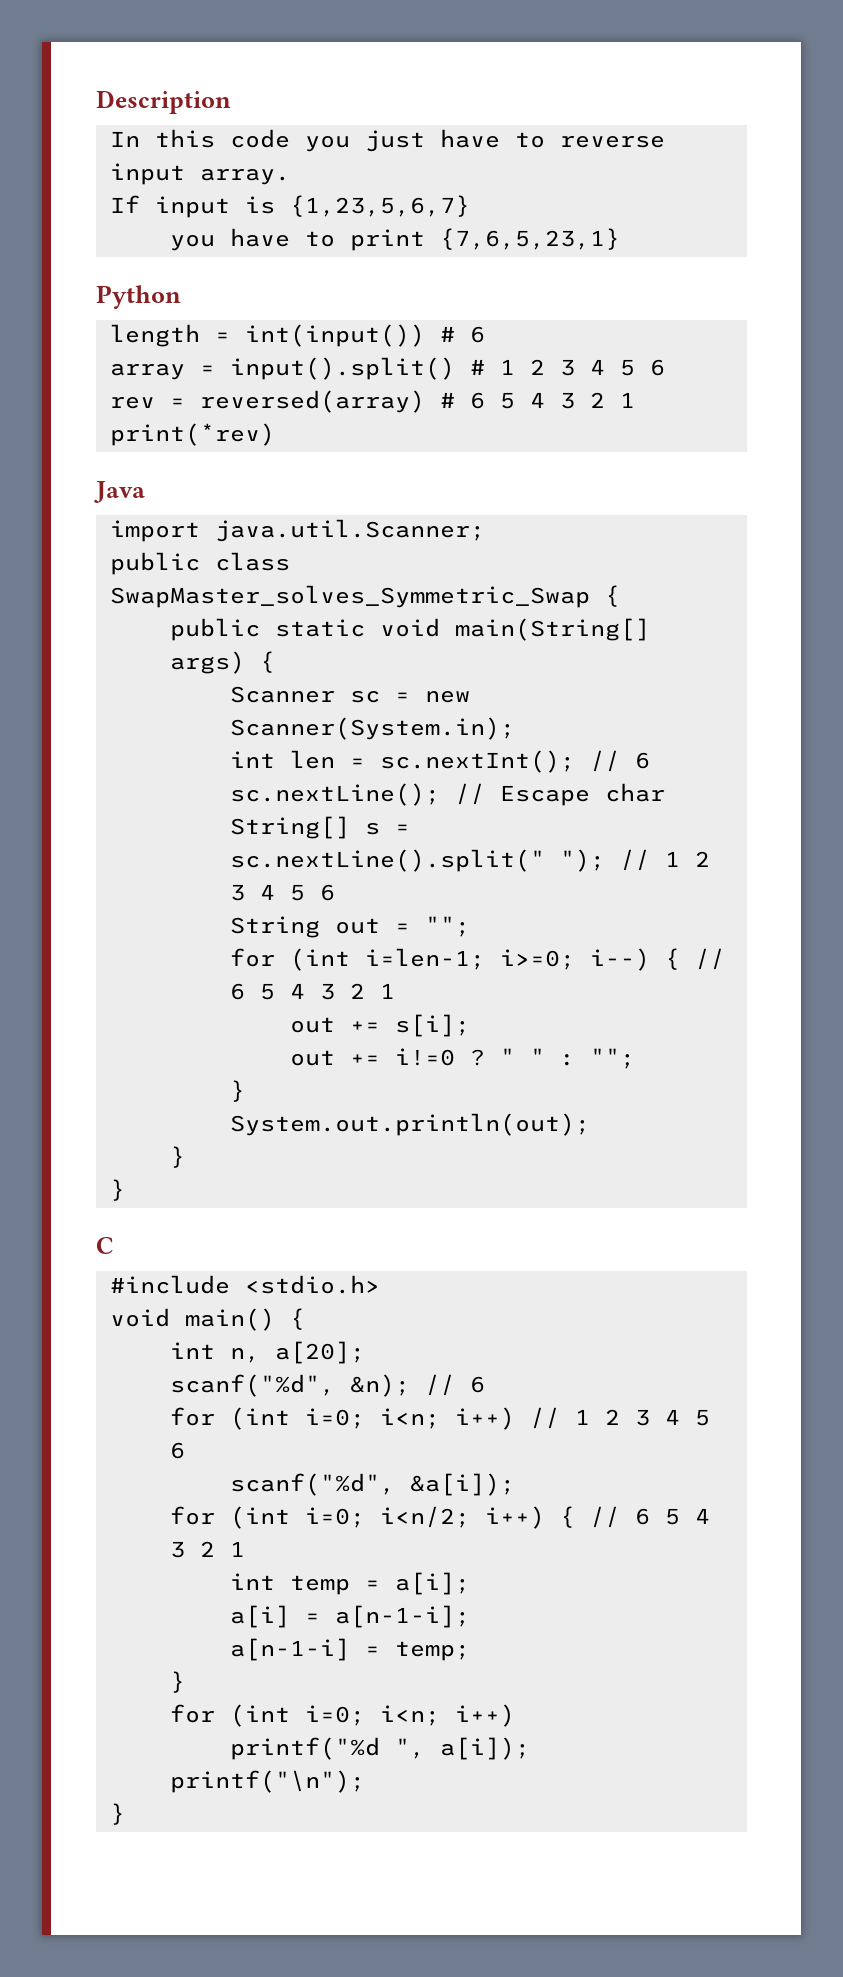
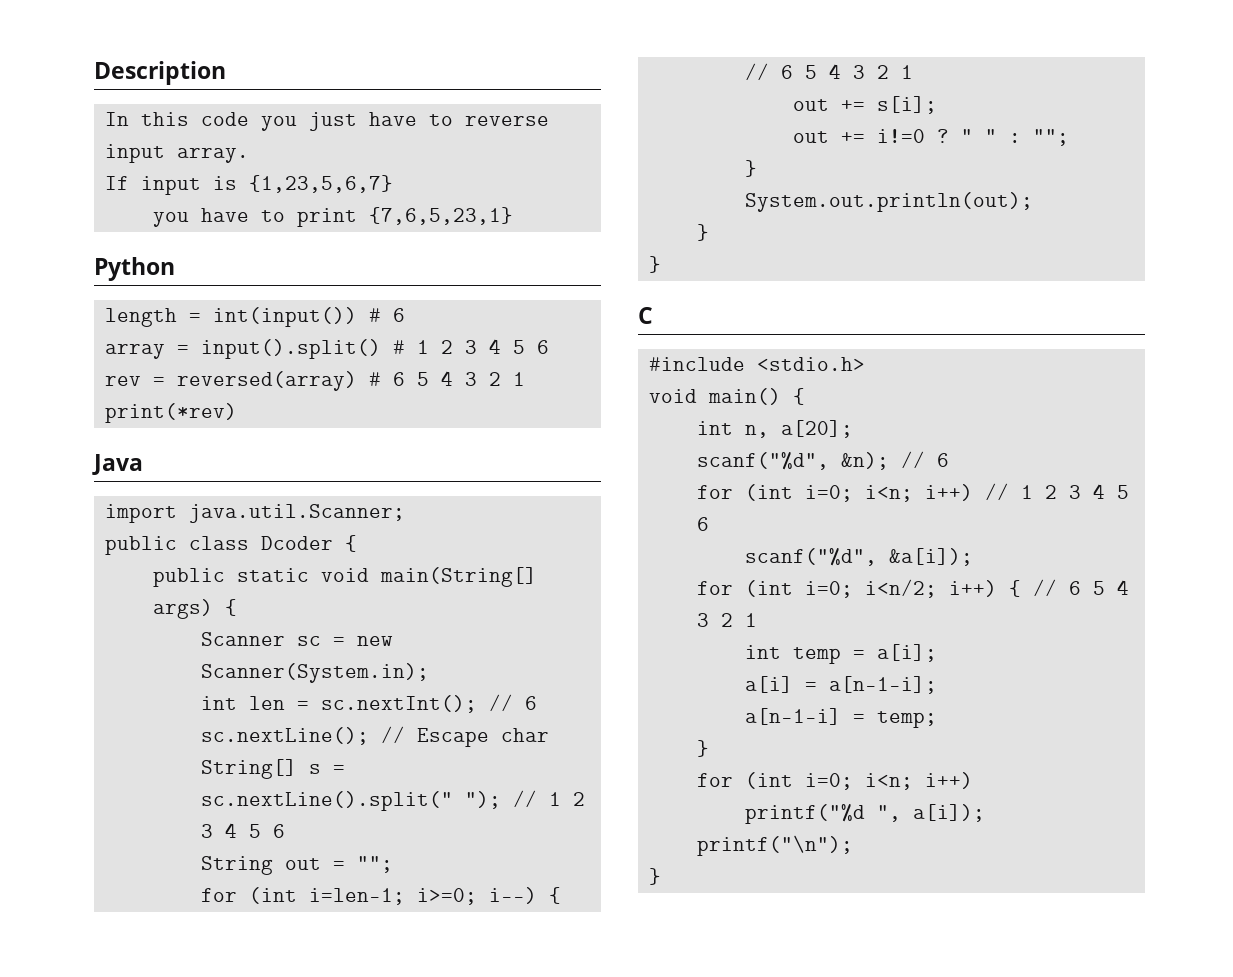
- public class SwapMaster_solves_Symmetric_Swap {
+ public class Dcoder {

